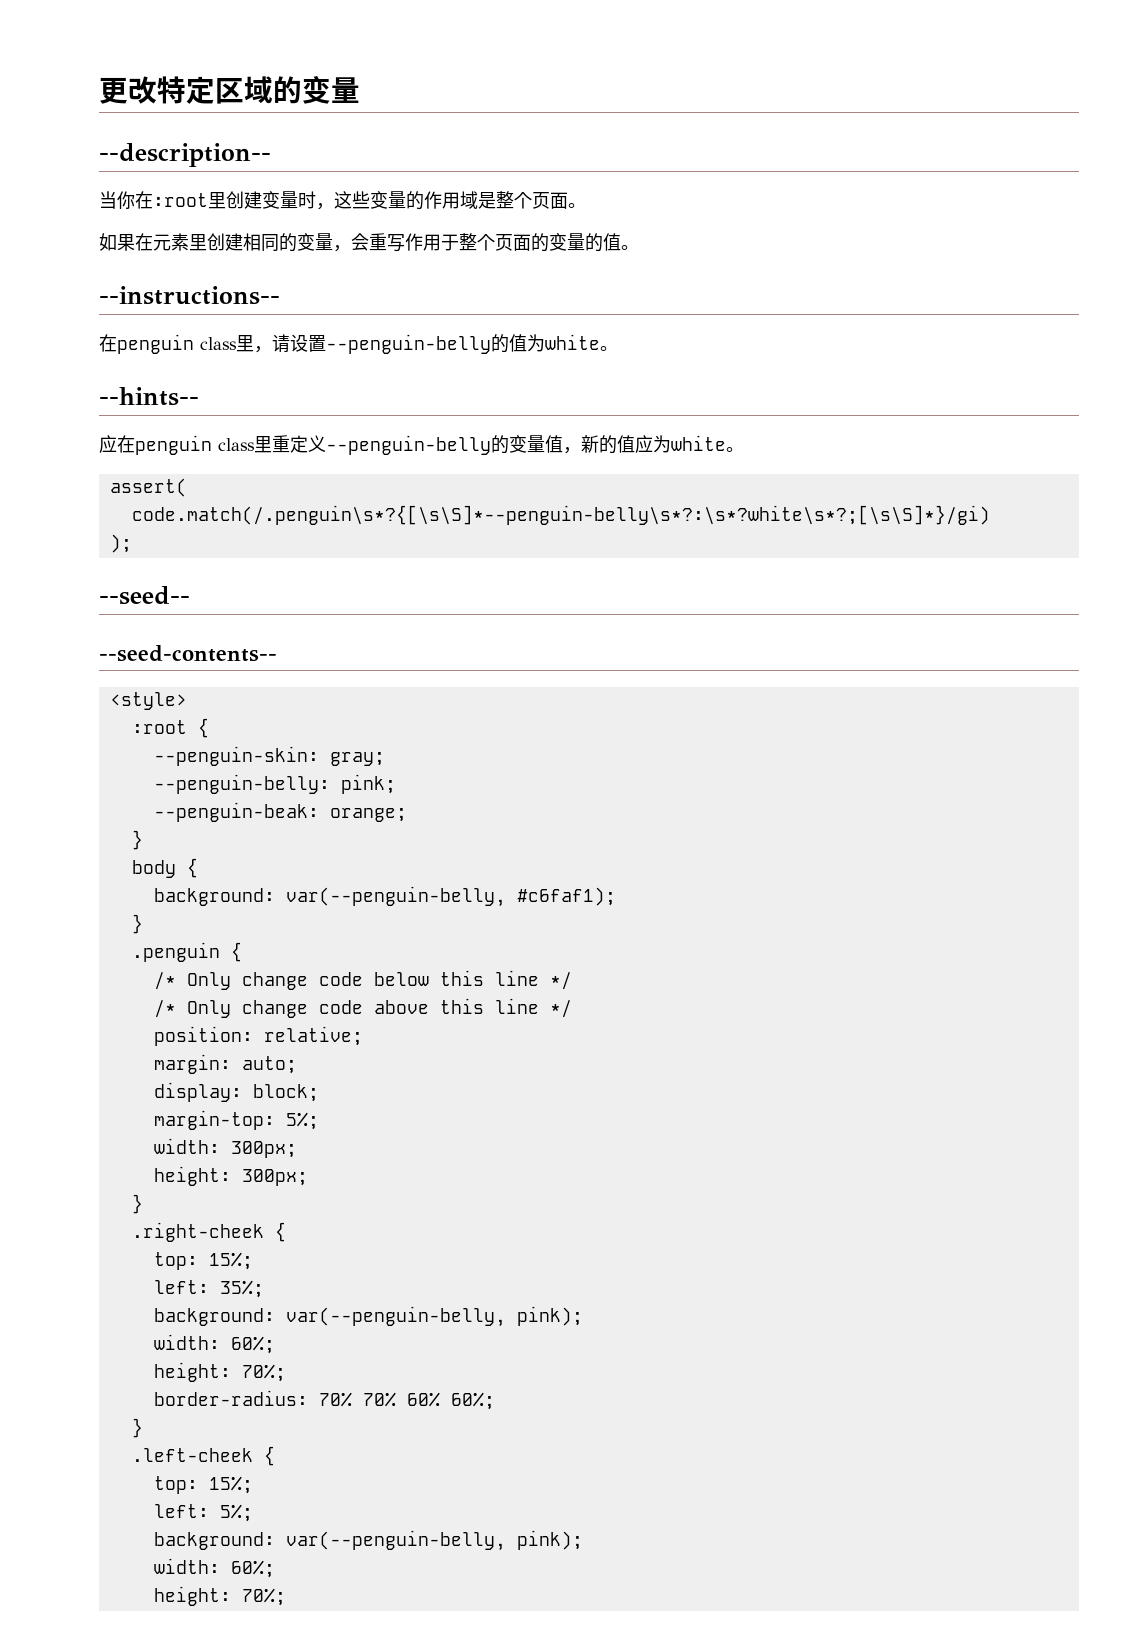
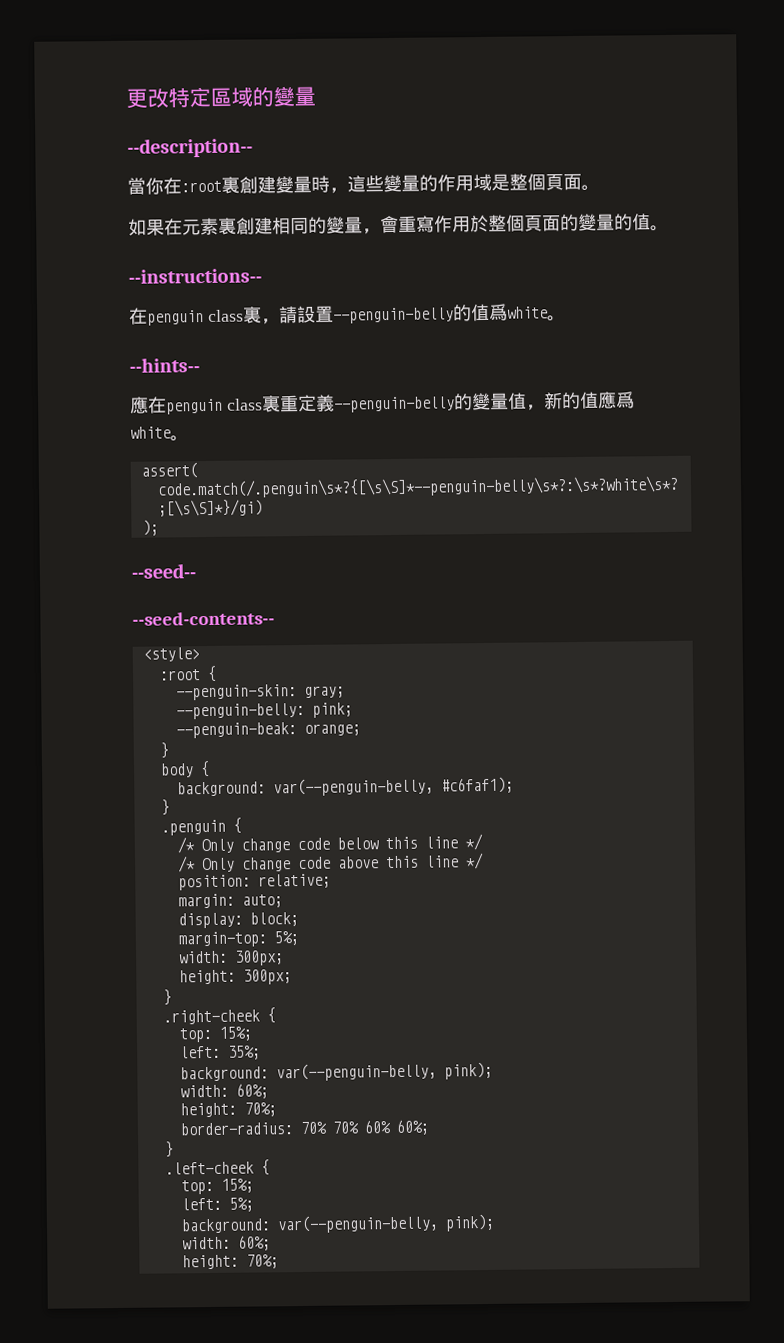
- 更改特定区域的变量
+ 更改特定區域的變量
- 当你在:root里创建变量时，这些变量的作用域是整个页面。
+ 當你在:root裏創建變量時，這些變量的作用域是整個頁面。
- 如果在元素里创建相同的变量，会重写作用于整个页面的变量的值。
+ 如果在元素裏創建相同的變量，會重寫作用於整個頁面的變量的值。
- 在penguin class里，请设置--penguin-belly的值为white。
+ 在penguin class裏，請設置--penguin-belly的值爲white。
- 应在penguin class里重定义--penguin-belly的变量值，新的值应为white。
+ 應在penguin class裏重定義--penguin-belly的變量值，新的值應爲white。

